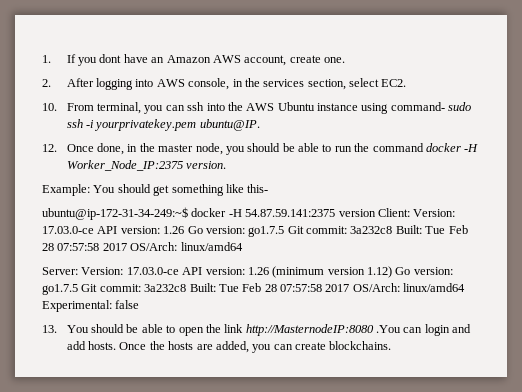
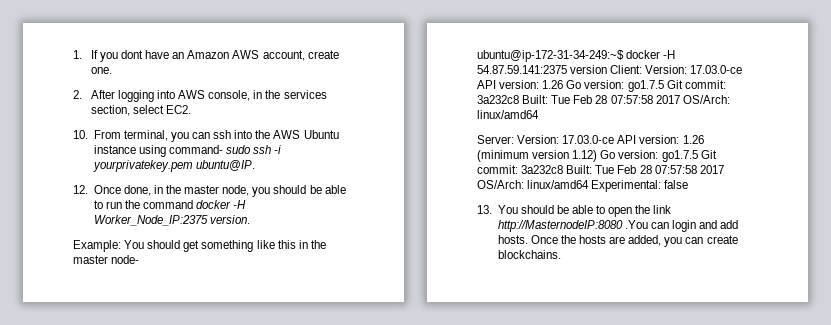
- Example: You should get something like this-
+ Example: You should get something like this in the master node-

